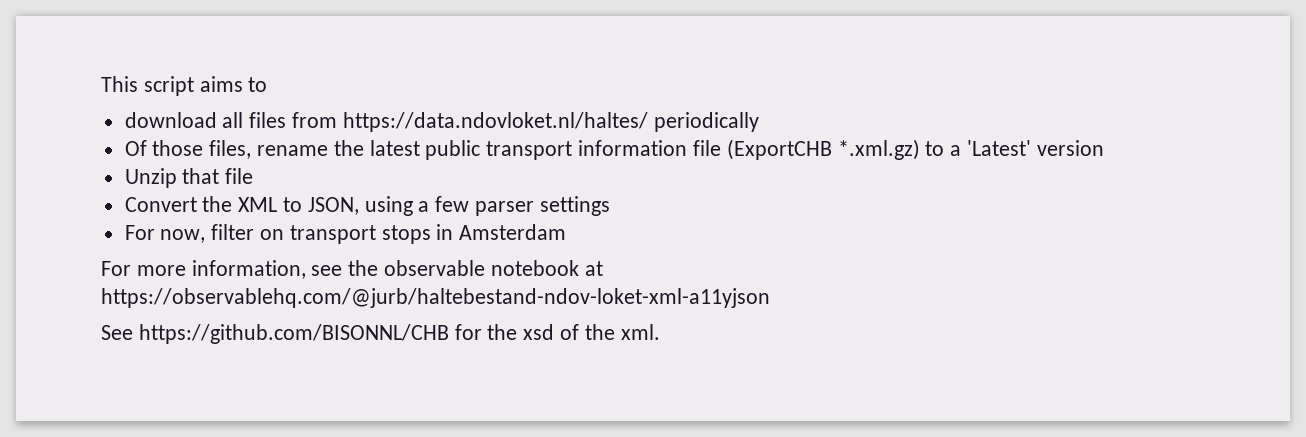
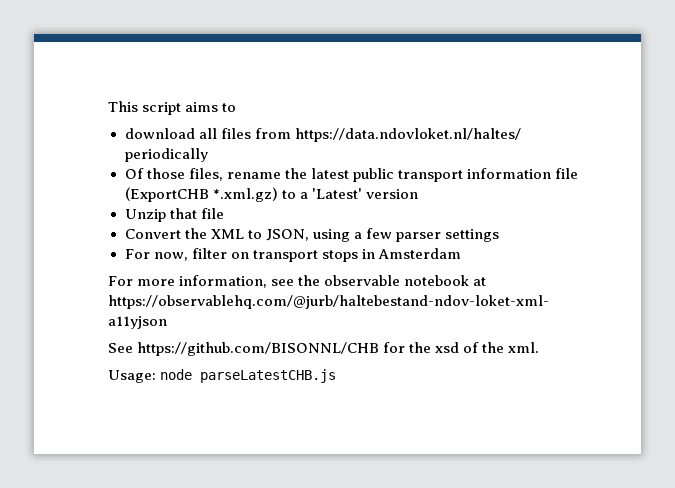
+ Usage: node parseLatestCHB.js

